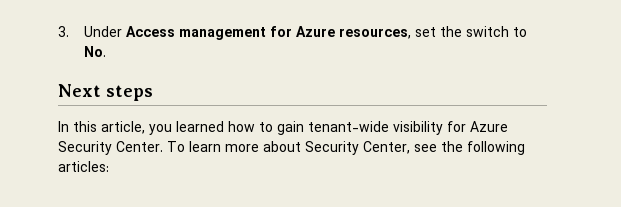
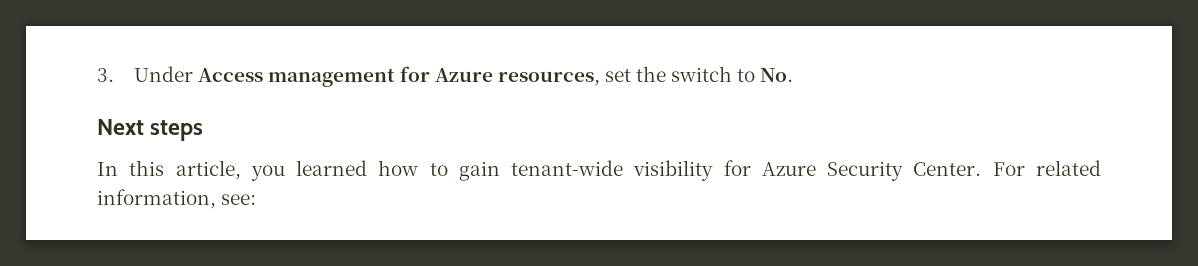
- To learn more about Security Center, see the following articles:
+ For related information, see:

